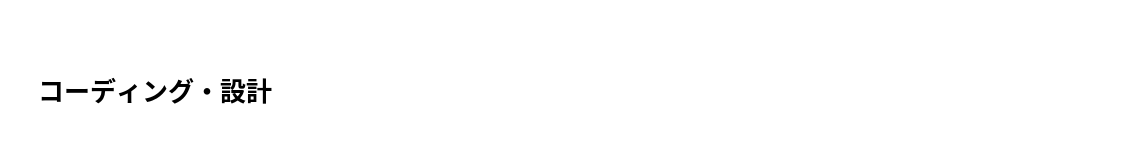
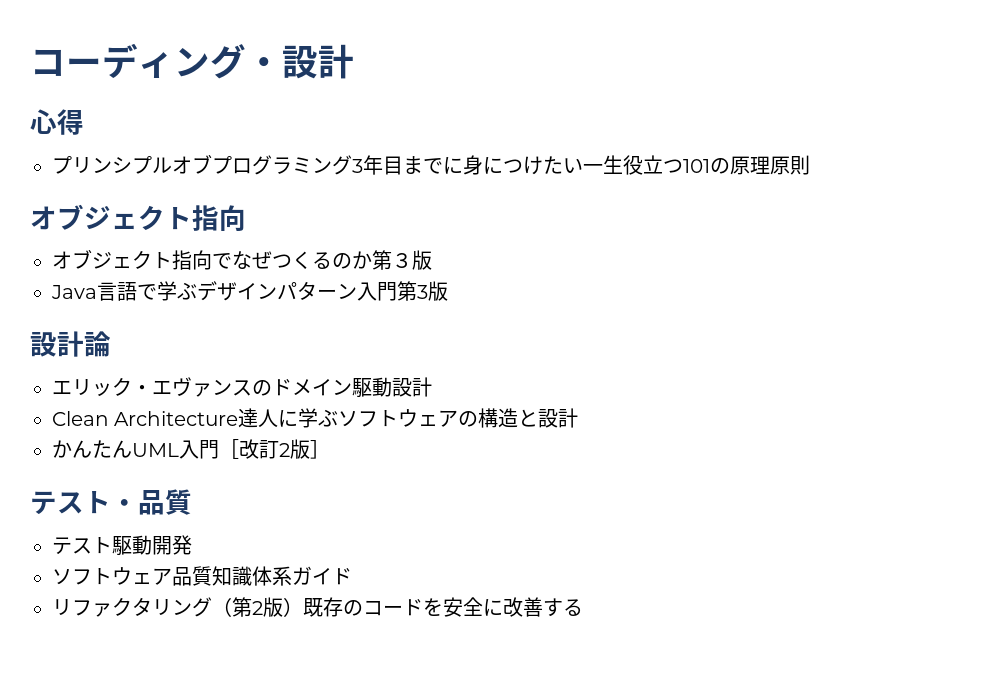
+ 心得
+ プリンシプルオブプログラミング3年目までに身につけたい一生役立つ101の原理原則
+ オブジェクト指向
+ オブジェクト指向でなぜつくるのか第３版
+ Java言語で学ぶデザインパターン入門第3版
+ 設計論
+ エリック・エヴァンスのドメイン駆動設計
+ Clean Architecture達人に学ぶソフトウェアの構造と設計
+ かんたんUML入門［改訂2版］
+ テスト・品質
+ テスト駆動開発
+ ソフトウェア品質知識体系ガイド
+ リファクタリング（第2版）既存のコードを安全に改善する

